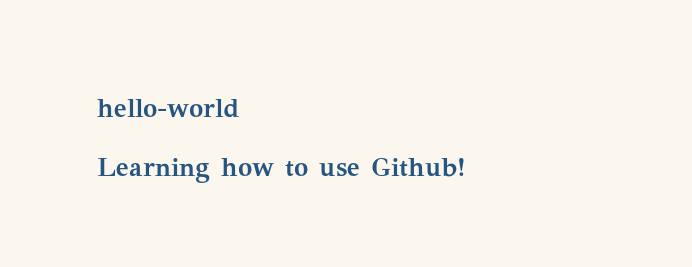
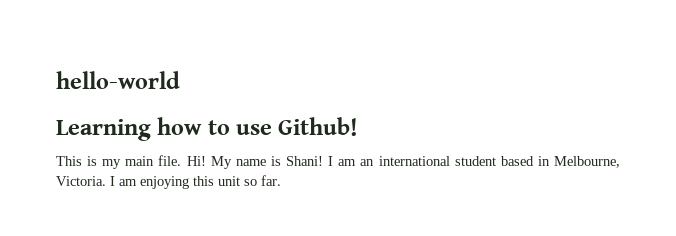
+ This is my main file. Hi! My name is Shani! I am an international student based in Melbourne, Victoria. I am enjoying this unit so far.

